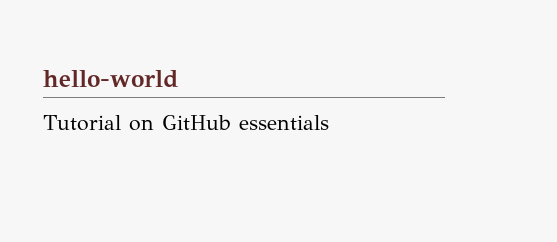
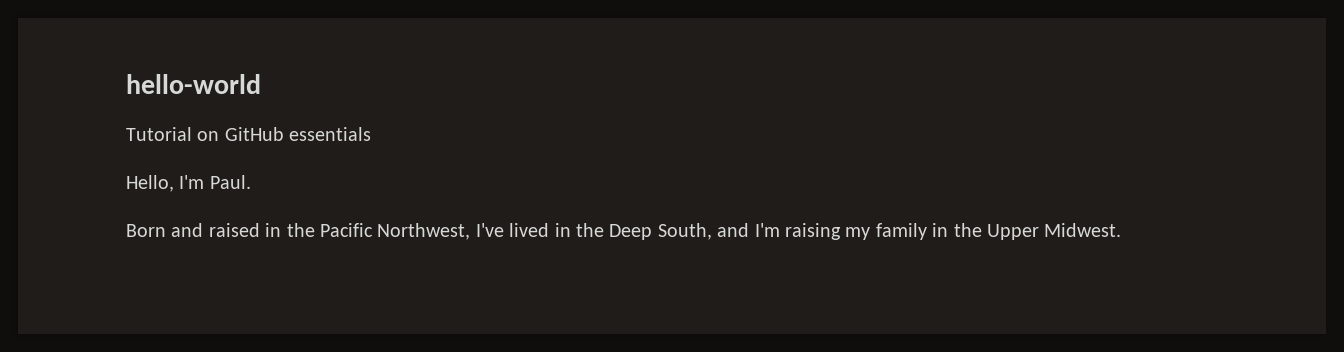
+ Hello, I'm Paul.
+ Born and raised in the Pacific Northwest, I've lived in the Deep South, and I'm raising my family in the Upper Midwest.

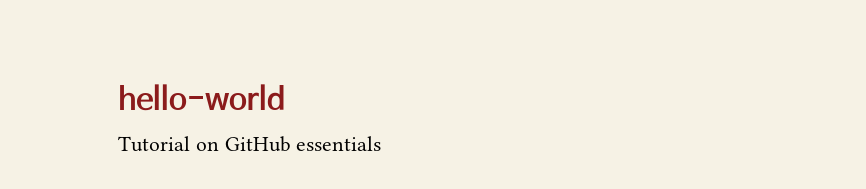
- Hello, I'm Paul.
- Born and raised in the Pacific Northwest, I've lived in the Deep South, and I'm raising my family in the Upper Midwest.

